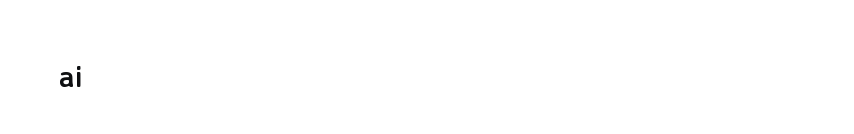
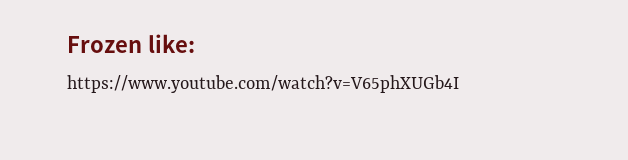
- ai
+ Frozen like:
+ https://www.youtube.com/watch?v=V65phXUGb4I

